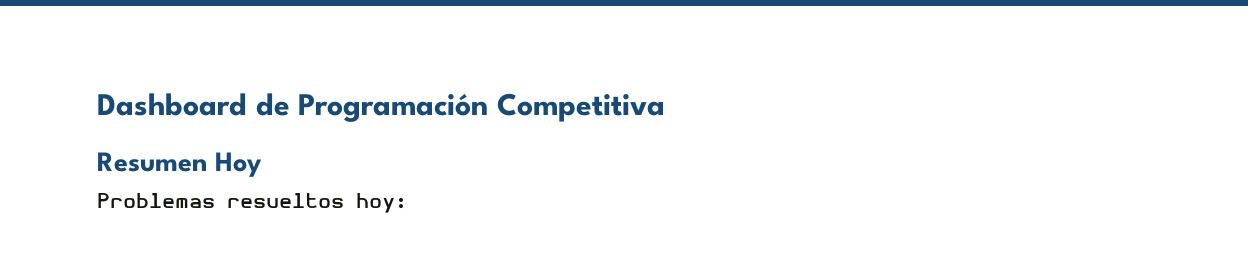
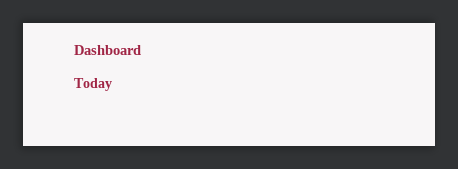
- Dashboard de Programación Competitiva
- Resumen Hoy
- Problemas resueltos hoy:
+ Dashboard
+ Today

